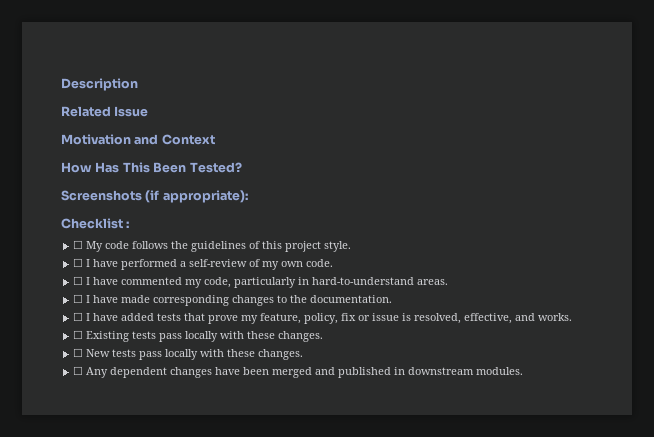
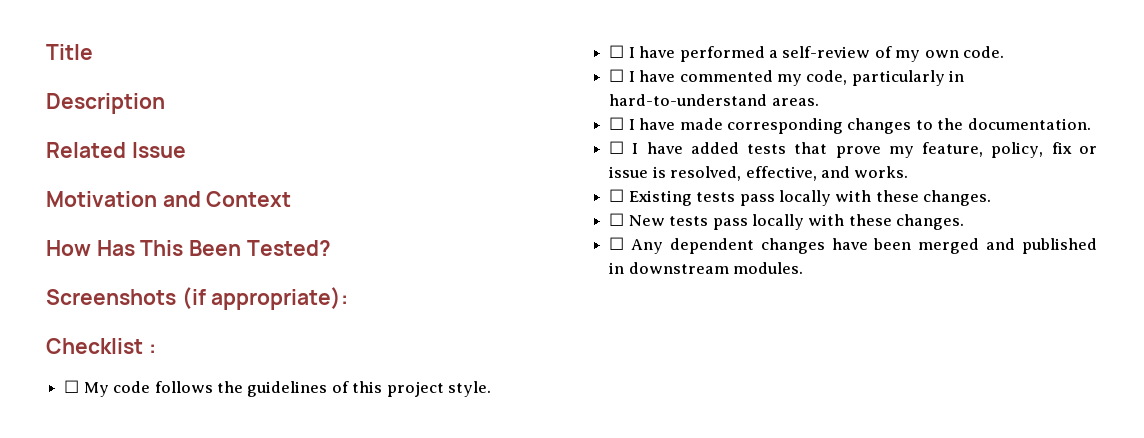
+ Title

